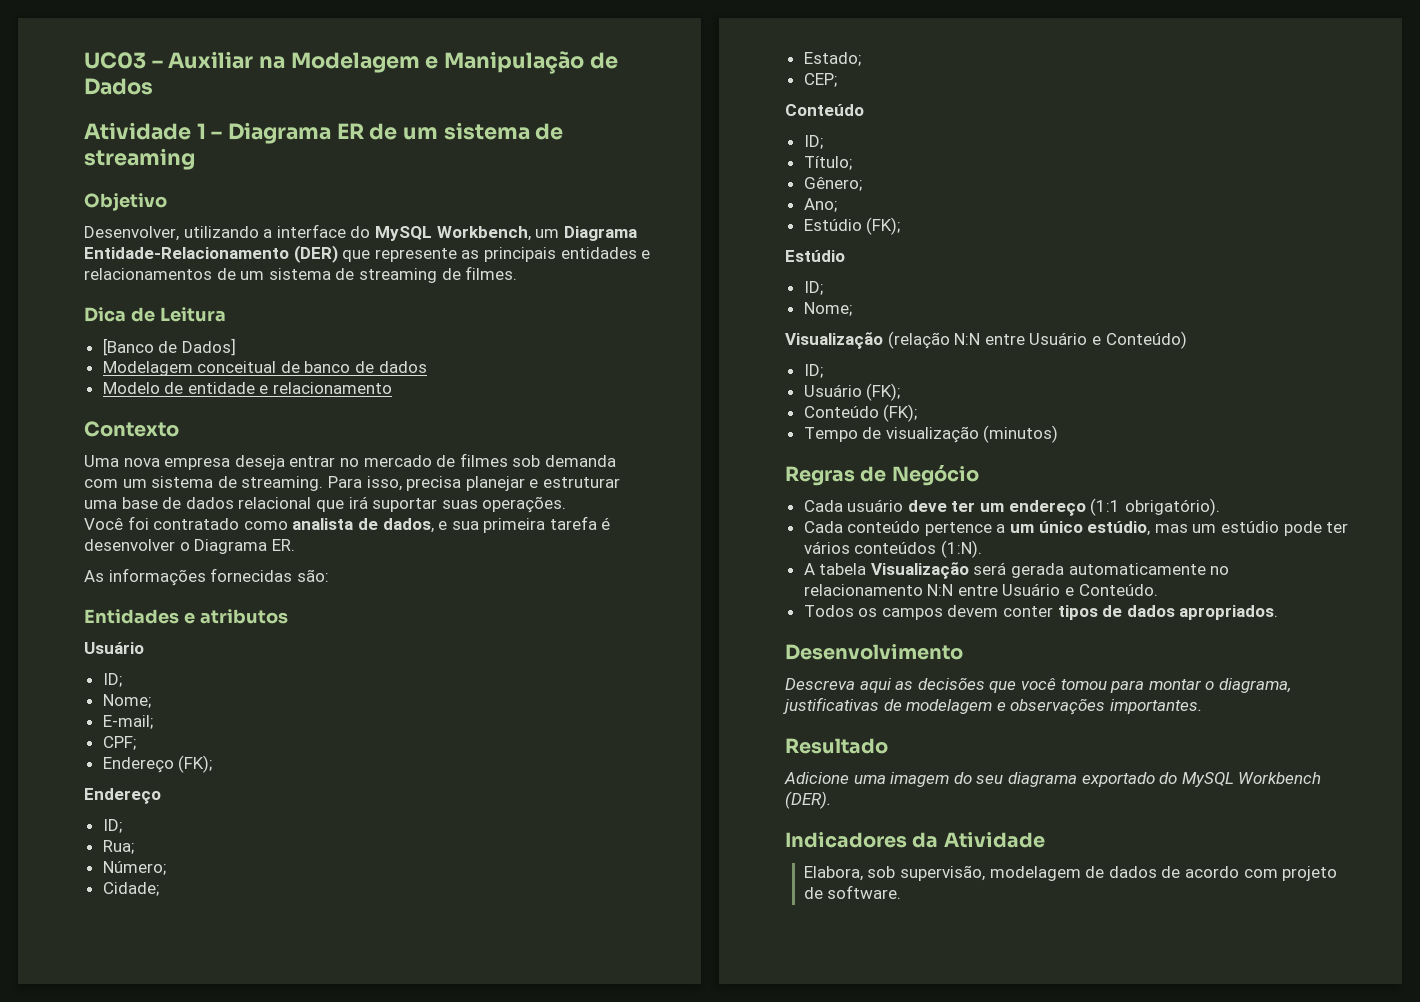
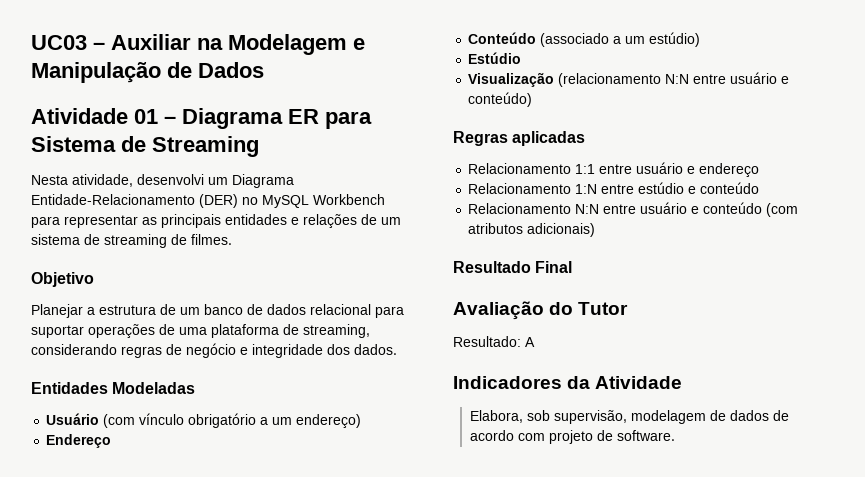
- Atividade 1 – Diagrama ER de um sistema de streaming
- Objetivo
- Desenvolver, utilizando a interface do MySQL Workbench, um Diagrama Entidade-Relacionamento (DER) que represente as principais entidades e relacionamentos de um sistema de streaming de filmes.
+ Atividade 01 – Diagrama ER para Sistema de Streaming
+ Nesta atividade, desenvolvi um Diagrama Entidade-Relacionamento (DER) no MySQL Workbench para representar as principais entidades e relações de um sistema de streaming de filmes.
- Dica de Leitura
- [Banco de Dados]
- Modelagem conceitual de banco de dados
- Modelo de entidade e relacionamento
- Contexto
- Uma nova empresa deseja entrar no mercado de filmes sob demanda com um sistema de streaming. Para isso, precisa planejar e estruturar uma base de dados relacional que irá suportar suas operações.
- Você foi contratado como analista de dados, e sua primeira tarefa é desenvolver o Diagrama ER.
- As informações fornecidas são:
+ Objetivo
+ Planejar a estrutura de um banco de dados relacional para suportar operações de uma plataforma de streaming, considerando regras de negócio e integridade dos dados.
- Entidades e atributos
- Usuário
- ID;
- Nome;
- E-mail;
- CPF;
- Endereço (FK);
+ Entidades Modeladas
+ Usuário (com vínculo obrigatório a um endereço)
  Endereço
- ID;
- Rua;
- Número;
- Cidade;
- Estado;
- CEP;
- Conteúdo
- ID;
- Título;
- Gênero;
- Ano;
- Estúdio (FK);
+ Conteúdo (associado a um estúdio)
  Estúdio
- ID;
- Nome;
- Visualização (relação N:N entre Usuário e Conteúdo)
- ID;
- Usuário (FK);
- Conteúdo (FK);
- Tempo de visualização (minutos)
- Regras de Negócio
- Cada usuário deve ter um endereço (1:1 obrigatório).
- Cada conteúdo pertence a um único estúdio, mas um estúdio pode ter vários conteúdos (1:N).
- A tabela Visualização será gerada automaticamente no relacionamento N:N entre Usuário e Conteúdo.
- Todos os campos devem conter tipos de dados apropriados.
- Desenvolvimento
- Descreva aqui as decisões que você tomou para montar o diagrama, justificativas de modelagem e observações importantes.
- Resultado
- Adicione uma imagem do seu diagrama exportado do MySQL Workbench (DER).
+ Visualização (relacionamento N:N entre usuário e conteúdo)
+ Regras aplicadas
+ Relacionamento 1:1 entre usuário e endereço
+ Relacionamento 1:N entre estúdio e conteúdo
+ Relacionamento N:N entre usuário e conteúdo (com atributos adicionais)
+ Resultado Final
+ Avaliação do Tutor
+ Resultado: A

